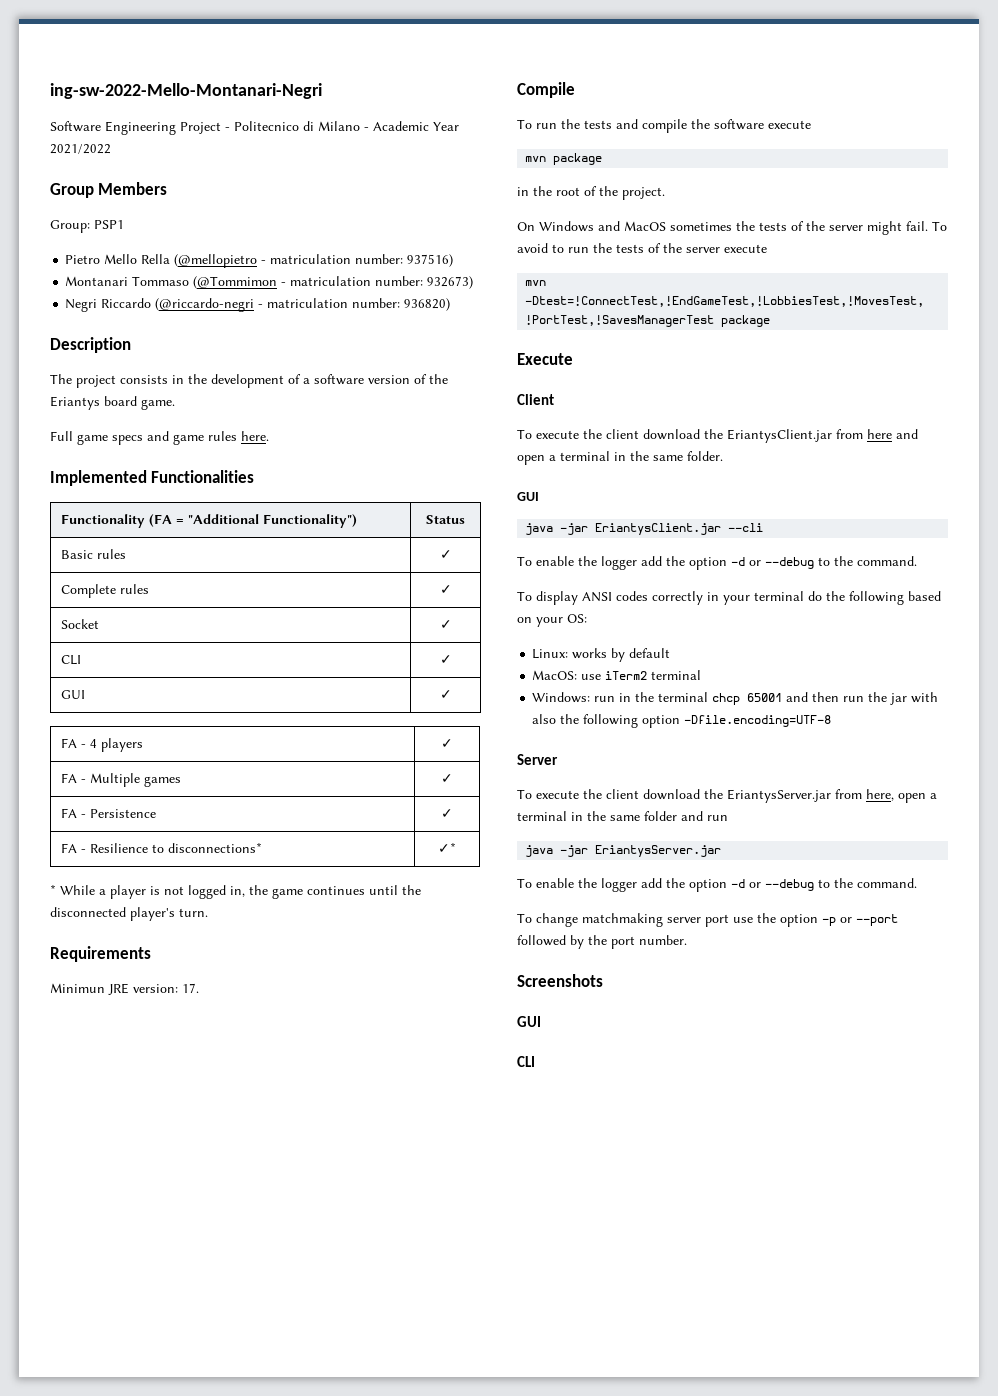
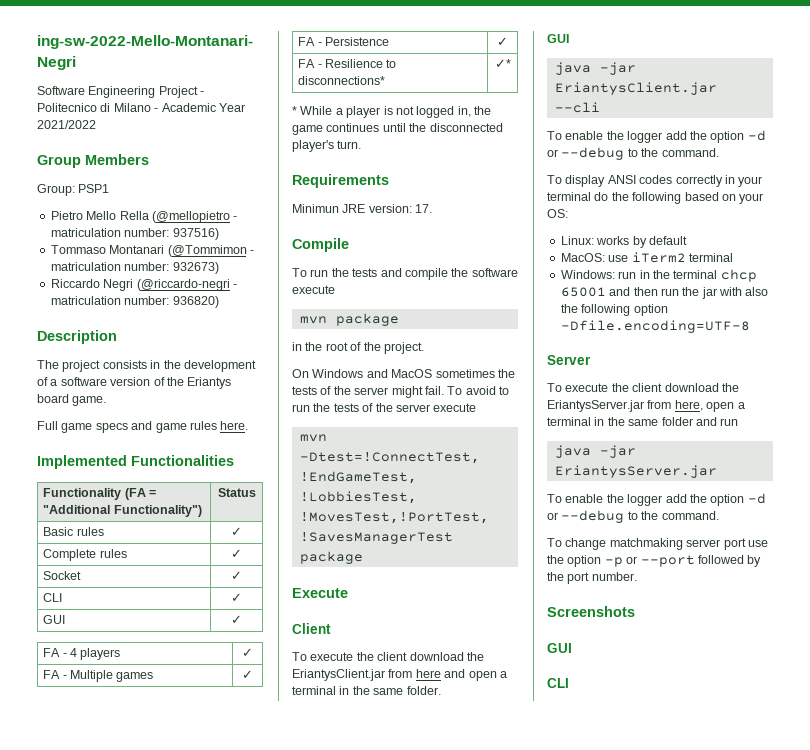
- Montanari Tommaso (@Tommimon - matriculation number: 932673)
+ Tommaso Montanari (@Tommimon - matriculation number: 932673)
- Negri Riccardo (@riccardo-negri - matriculation number: 936820)
+ Riccardo Negri (@riccardo-negri - matriculation number: 936820)

